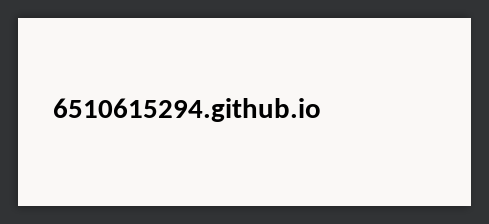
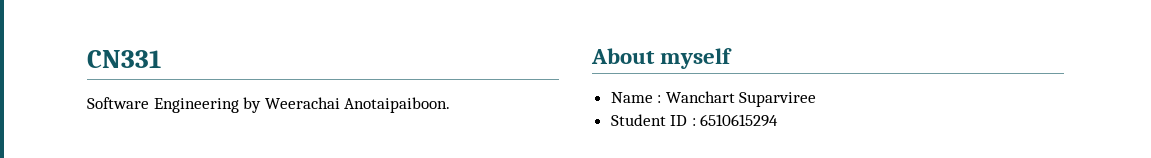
- 6510615294.github.io
+ CN331
+ Software Engineering by Weerachai Anotaipaiboon.
+ About myself
+ Name : Wanchart Suparviree
+ Student ID : 6510615294

